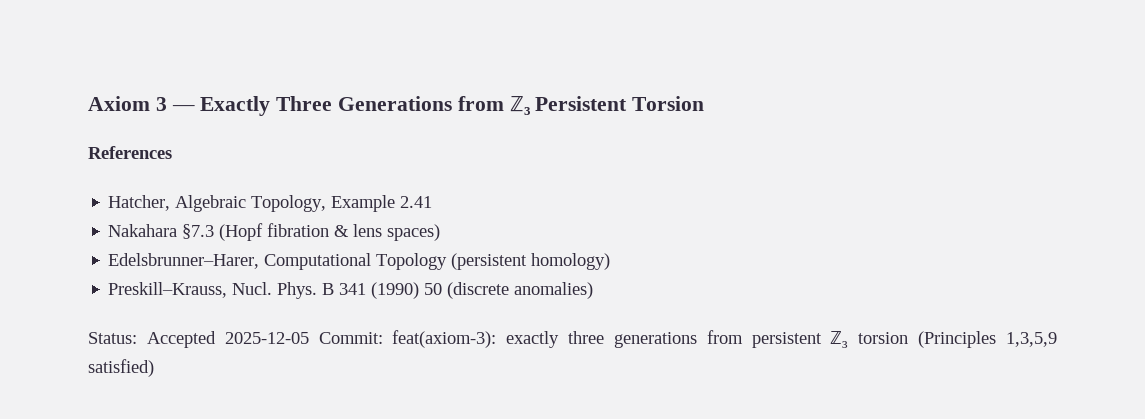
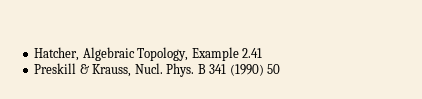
- Axiom 3 — Exactly Three Generations from ℤ₃ Persistent Torsion
- References
- Nakahara §7.3 (Hopf fibration & lens spaces)
- Edelsbrunner–Harer, Computational Topology (persistent homology)
- Preskill–Krauss, Nucl.
+ Preskill & Krauss, Nucl.
- B 341 (1990) 50 (discrete anomalies)
- Status: Accepted 2025-12-05 Commit: feat(axiom-3): exactly three generations from persistent ℤ₃ torsion (Principles 1,3,5,9 satisfied)
+ B 341 (1990) 50

